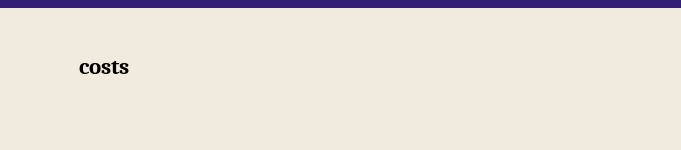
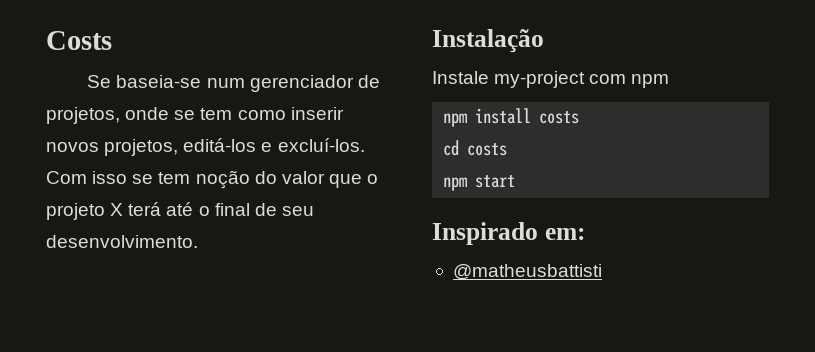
- costs
+ Costs
+ Se baseia-se num gerenciador de projetos, onde se tem como inserir novos projetos, editá-los e excluí-los. Com isso se tem noção do valor que o projeto X terá até o final de seu desenvolvimento.
+ Instalação
+ Instale my-project com npm
+ npm install costs
+ cd costs
+ npm start
+ Inspirado em:
+ @matheusbattisti

